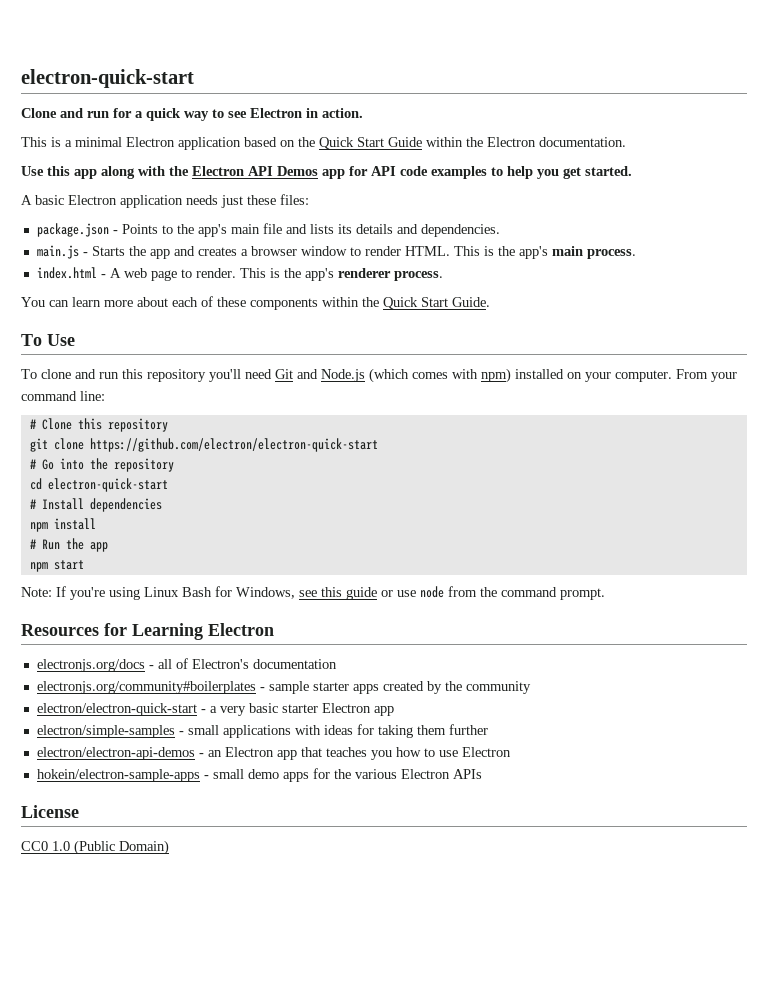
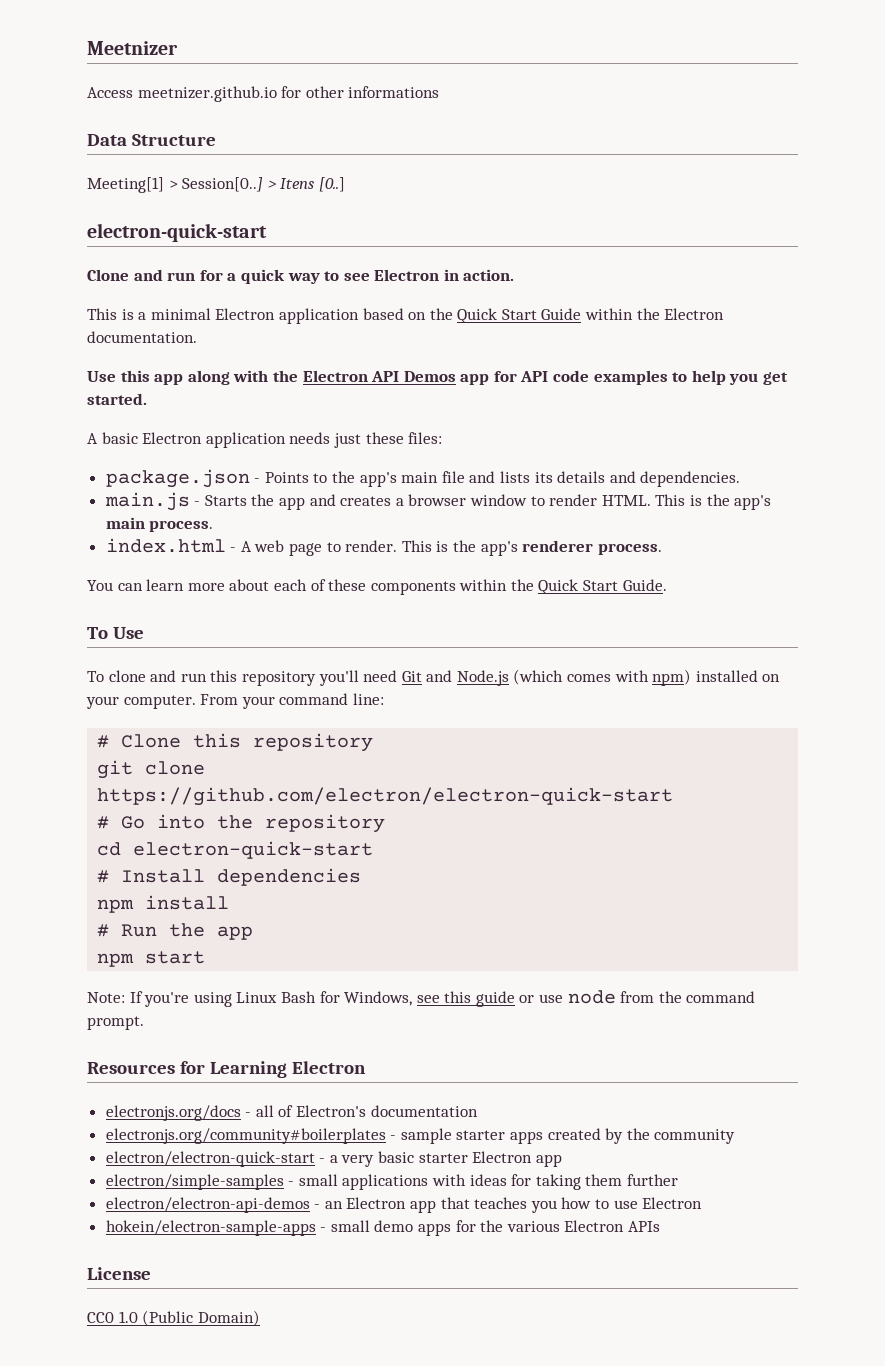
+ Meetnizer
+ Access meetnizer.github.io for other informations
+ Data Structure
+ Meeting[1] > Session[0..] > Itens [0..]

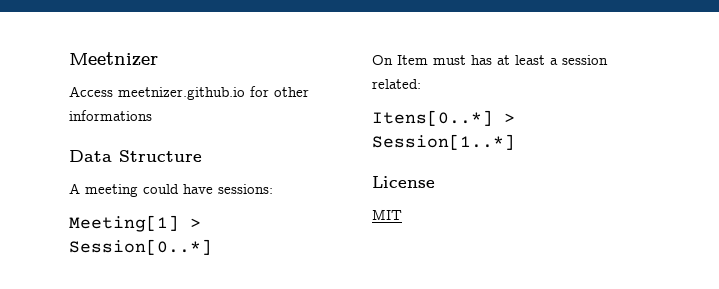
- Meeting[1] > Session[0..] > Itens [0..]
- electron-quick-start
- Clone and run for a quick way to see Electron in action.
- This is a minimal Electron application based on the Quick Start Guide within the Electron documentation.
- Use this app along with the Electron API Demos app for API code examples to help you get started.
- A basic Electron application needs just these files:
- package.json - Points to the app's main file and lists its details and dependencies.
- main.js - Starts the app and creates a browser window to render HTML. This is the app's main process.
- index.html - A web page to render. This is the app's renderer process.
- You can learn more about each of these components within the Quick Start Guide.
- To Use
- To clone and run this repository you'll need Git and Node.js (which comes with npm) installed on your computer. From your command line:
- # Clone this repository
- git clone https://github.com/electron/electron-quick-start
- # Go into the repository
- cd electron-quick-start
- # Install dependencies
- npm install
- # Run the app
- npm start
- Note: If you're using Linux Bash for Windows, see this guide or use node from the command prompt.
- Resources for Learning Electron
- electronjs.org/docs - all of Electron's documentation
- electronjs.org/community#boilerplates - sample starter apps created by the community
- electron/electron-quick-start - a very basic starter Electron app
- electron/simple-samples - small applications with ideas for taking them further
- electron/electron-api-demos - an Electron app that teaches you how to use Electron
- hokein/electron-sample-apps - small demo apps for the various Electron APIs
+ A meeting could have sessions:
+ Meeting[1] > Session[0..*]
+ On Item must has at least a session related:
+ Itens[0..*] > Session[1..*]
  License
- CC0 1.0 (Public Domain)
+ MIT

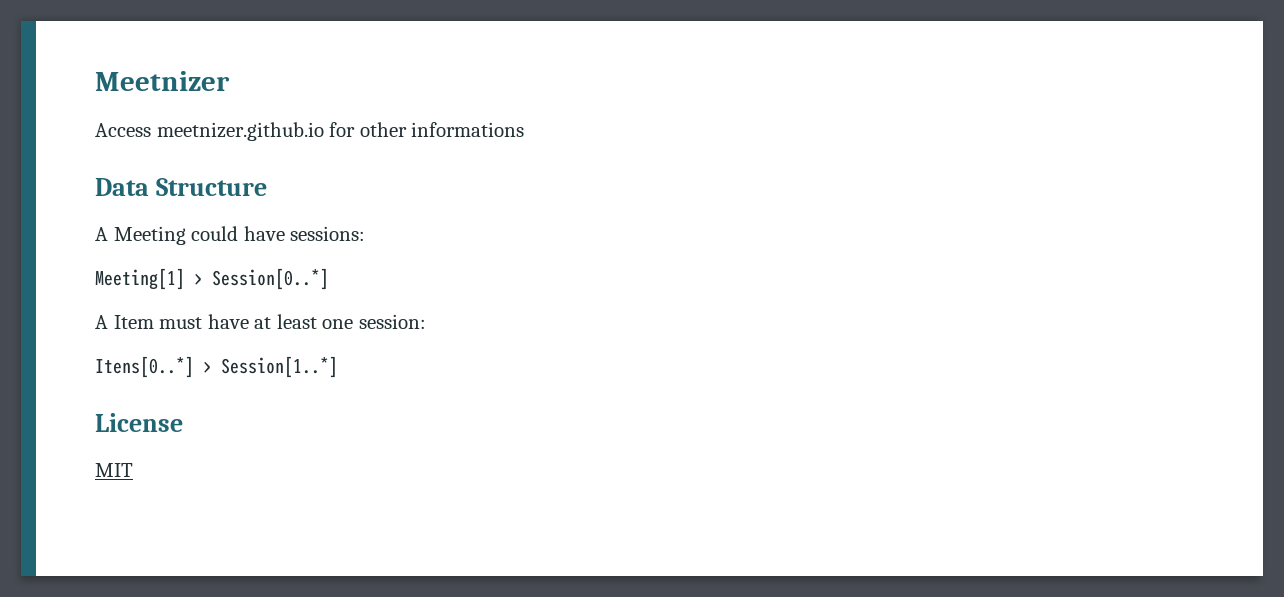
- A meeting could have sessions:
+ A Meeting could have sessions:
- On Item must has at least a session related:
+ A Item must have at least one session:

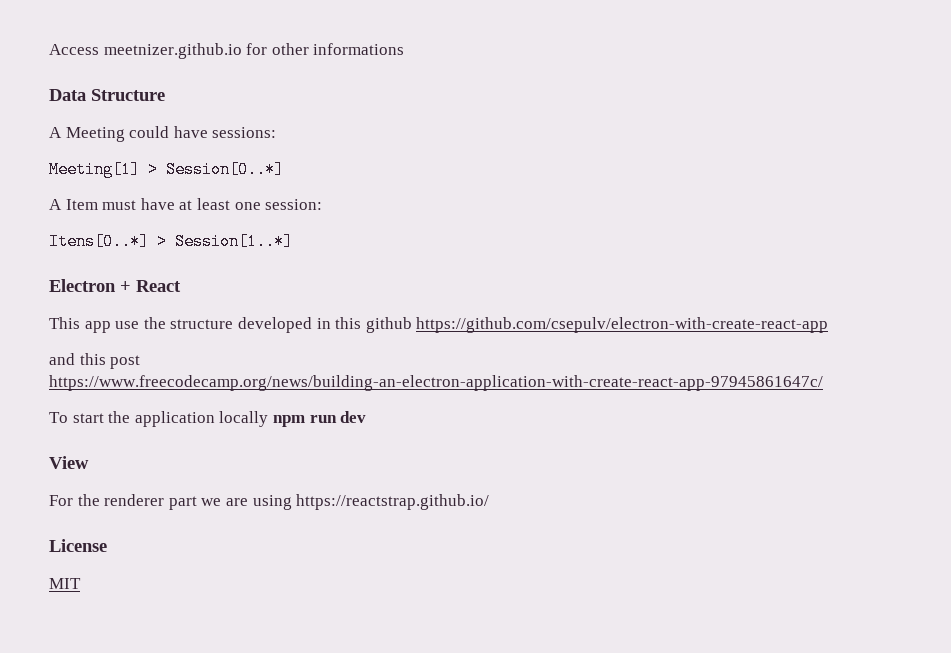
- Meetnizer
+ Electron + React
+ This app use the structure developed in this github https://github.com/csepulv/electron-with-create-react-app
+ and this post https://www.freecodecamp.org/news/building-an-electron-application-with-create-react-app-97945861647c/
+ To start the application locally npm run dev
+ View
+ For the renderer part we are using https://reactstrap.github.io/

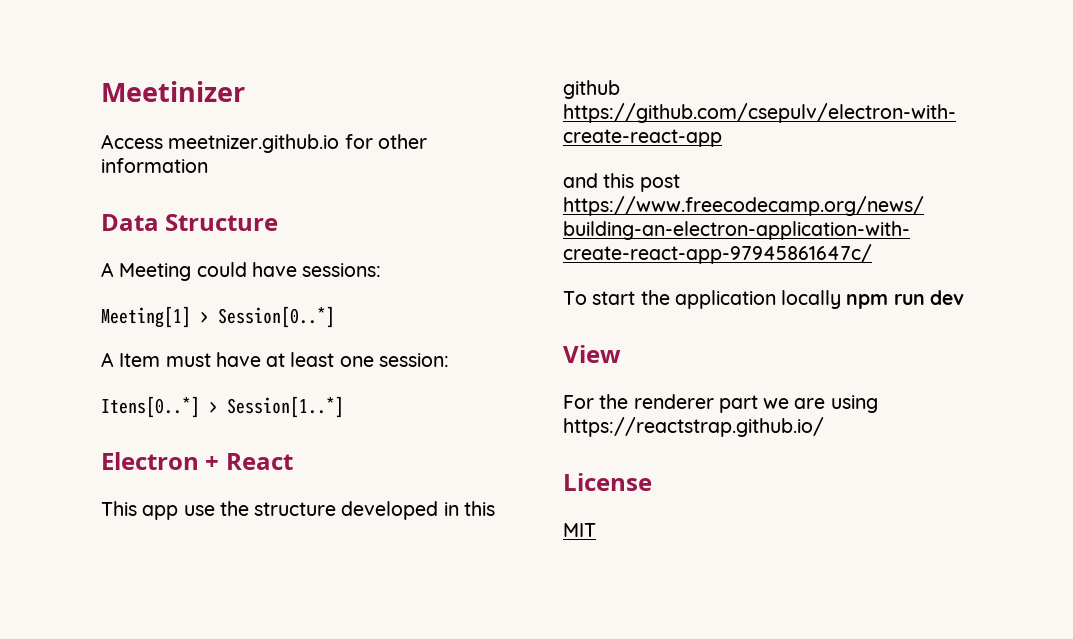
+ Meetinizer
- Access meetnizer.github.io for other informations
+ Access meetnizer.github.io for other information

